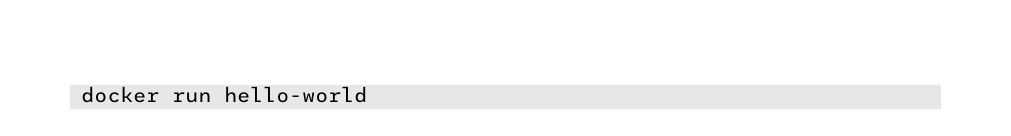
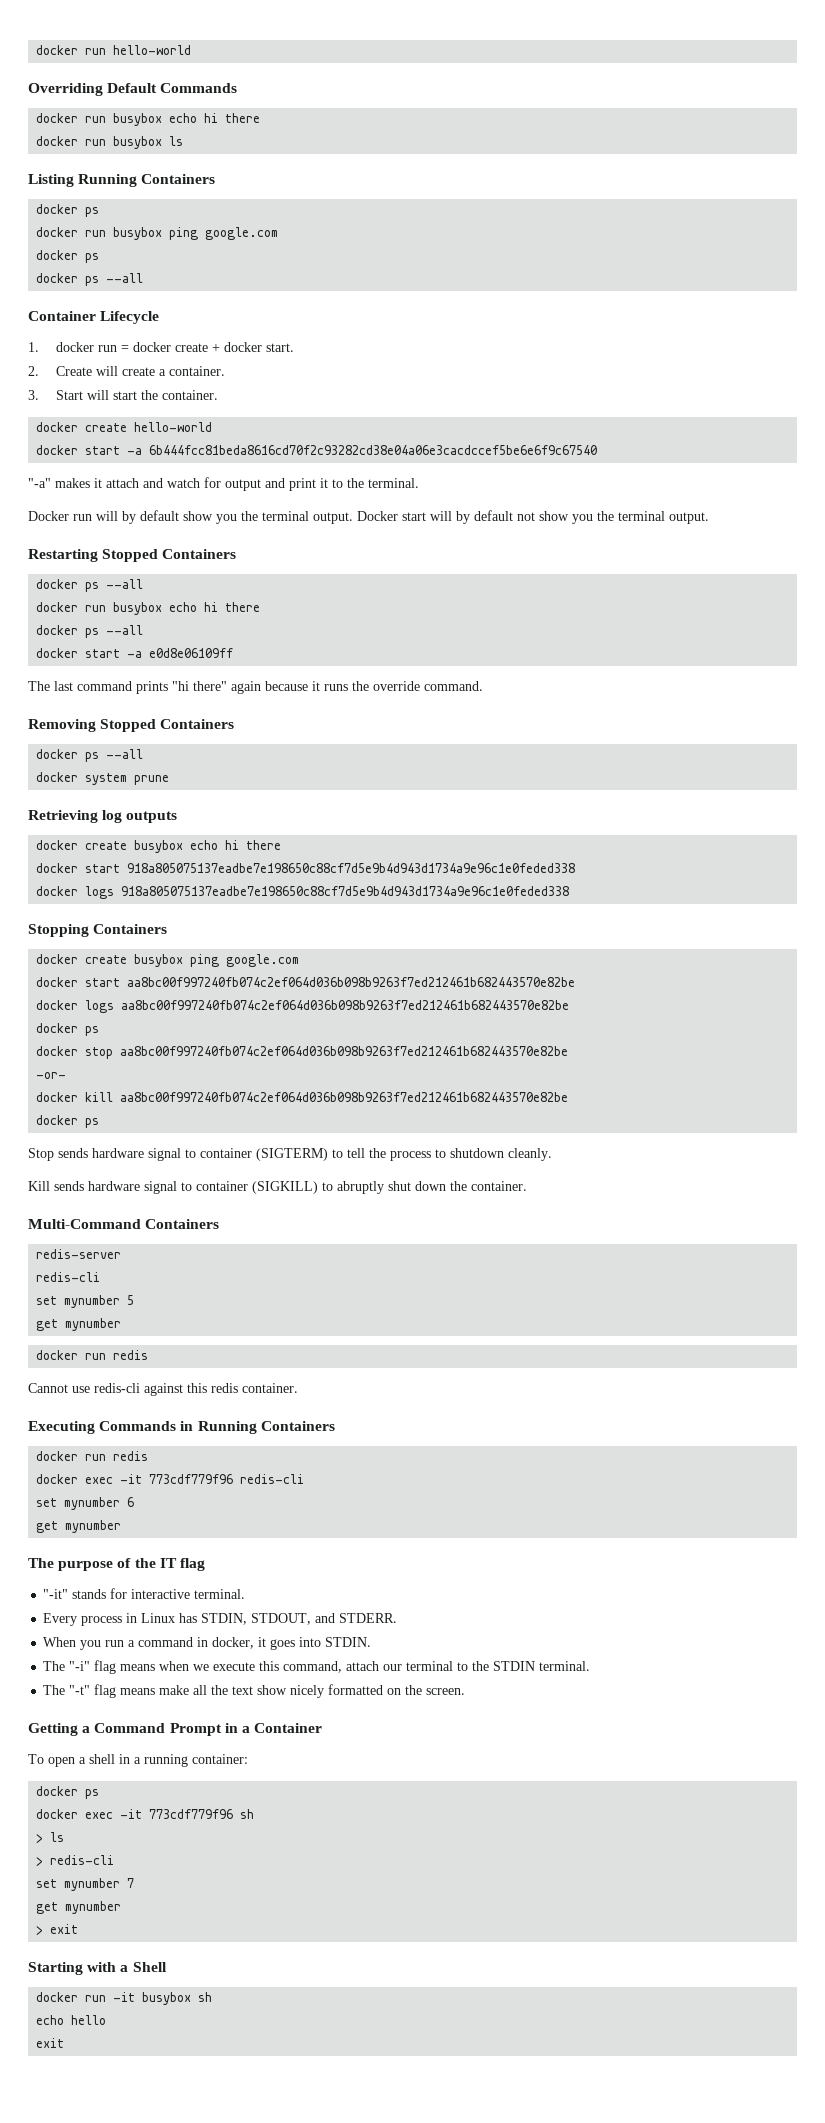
+ Overriding Default Commands
+ docker run busybox echo hi there
+ docker run busybox ls
+ Listing Running Containers
+ docker ps
+ docker run busybox ping google.com
+ docker ps
+ docker ps --all
+ Container Lifecycle
+ 1. docker run = docker create + docker start.
+ 2. Create will create a container.
+ 3. Start will start the container.
+ docker create hello-world
+ docker start -a 6b444fcc81beda8616cd70f2c93282cd38e04a06e3cacdccef5be6e6f9c67540
+ "-a" makes it attach and watch for output and print it to the terminal.
+ Docker run will by default show you the terminal output. Docker start will by default not show you the terminal output.
+ Restarting Stopped Containers
+ docker ps --all
+ docker run busybox echo hi there
+ docker ps --all
+ docker start -a e0d8e06109ff
+ The last command prints "hi there" again because it runs the override command.
+ Removing Stopped Containers
+ docker ps --all
+ docker system prune
+ Retrieving log outputs
+ docker create busybox echo hi there
+ docker start 918a805075137eadbe7e198650c88cf7d5e9b4d943d1734a9e96c1e0feded338
+ docker logs 918a805075137eadbe7e198650c88cf7d5e9b4d943d1734a9e96c1e0feded338
+ Stopping Containers
+ docker create busybox ping google.com
+ docker start aa8bc00f997240fb074c2ef064d036b098b9263f7ed212461b682443570e82be
+ docker logs aa8bc00f997240fb074c2ef064d036b098b9263f7ed212461b682443570e82be
+ docker ps
+ docker stop aa8bc00f997240fb074c2ef064d036b098b9263f7ed212461b682443570e82be
+ -or-
+ docker kill aa8bc00f997240fb074c2ef064d036b098b9263f7ed212461b682443570e82be
+ docker ps
+ Stop sends hardware signal to container (SIGTERM) to tell the process to shutdown cleanly.
+ Kill sends hardware signal to container (SIGKILL) to abruptly shut down the container.
+ Multi-Command Containers
+ redis-server
+ redis-cli
+ set mynumber 5
+ get mynumber
+ docker run redis
+ Cannot use redis-cli against this redis container.
+ Executing Commands in Running Containers
+ docker run redis
+ docker exec -it 773cdf779f96 redis-cli
+ set mynumber 6
+ get mynumber
+ The purpose of the IT flag
+ "-it" stands for interactive terminal.
+ Every process in Linux has STDIN, STDOUT, and STDERR.
+ When you run a command in docker, it goes into STDIN.
+ The "-i" flag means when we execute this command, attach our terminal to the STDIN terminal.
+ The "-t" flag means make all the text show nicely formatted on the screen.
+ Getting a Command Prompt in a Container
+ To open a shell in a running container:
+ docker ps
+ docker exec -it 773cdf779f96 sh
+ > ls
+ > redis-cli
+ set mynumber 7
+ get mynumber
+ > exit
+ Starting with a Shell
+ docker run -it busybox sh
+ echo hello
+ exit

